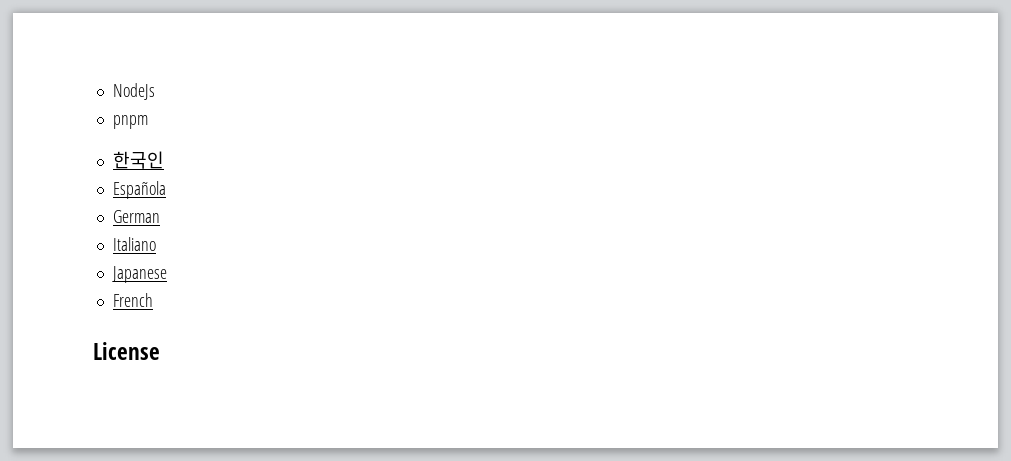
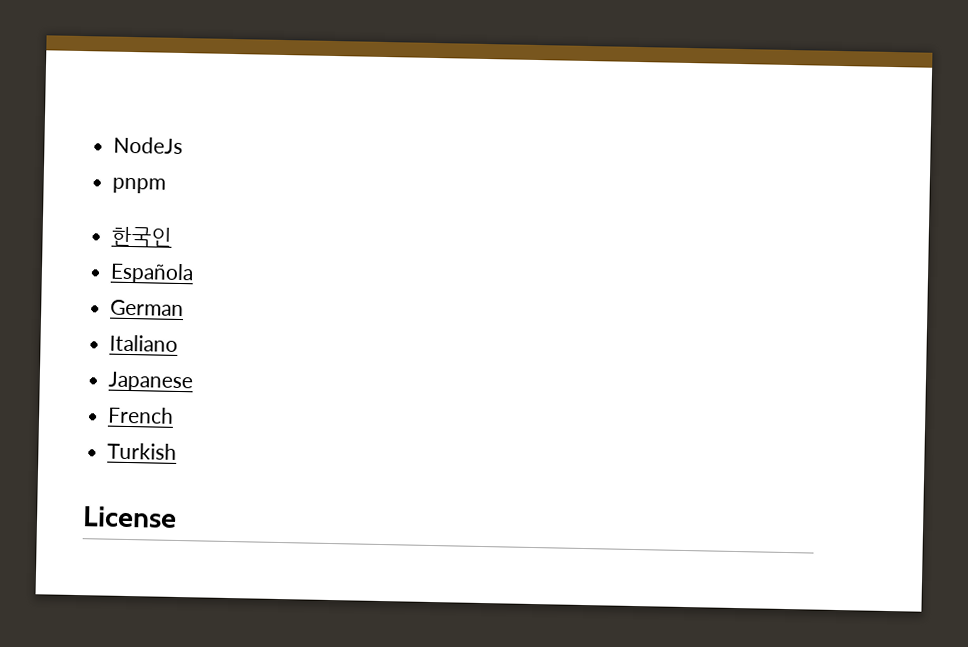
+ Turkish

